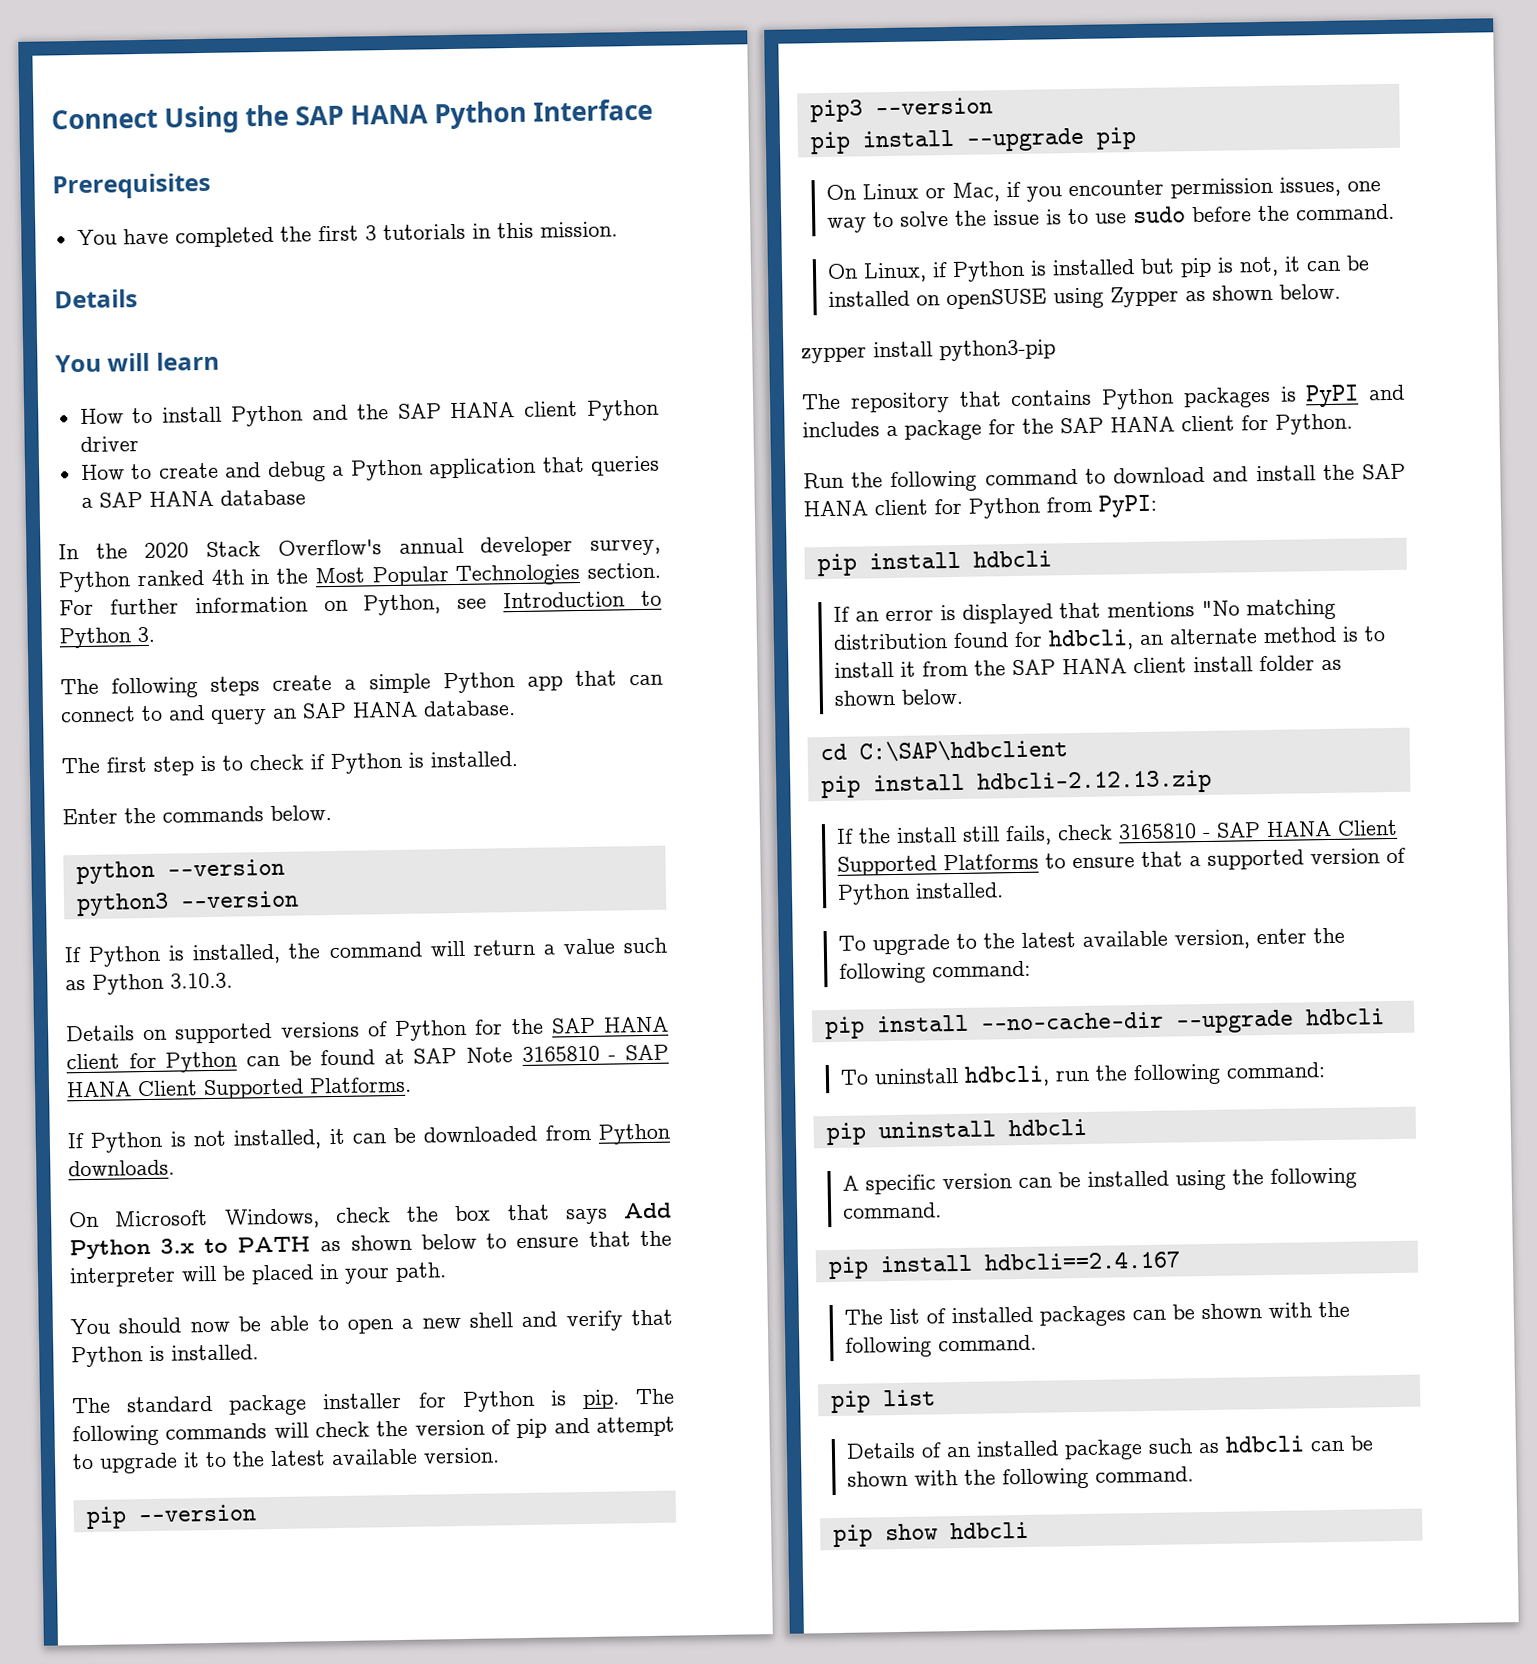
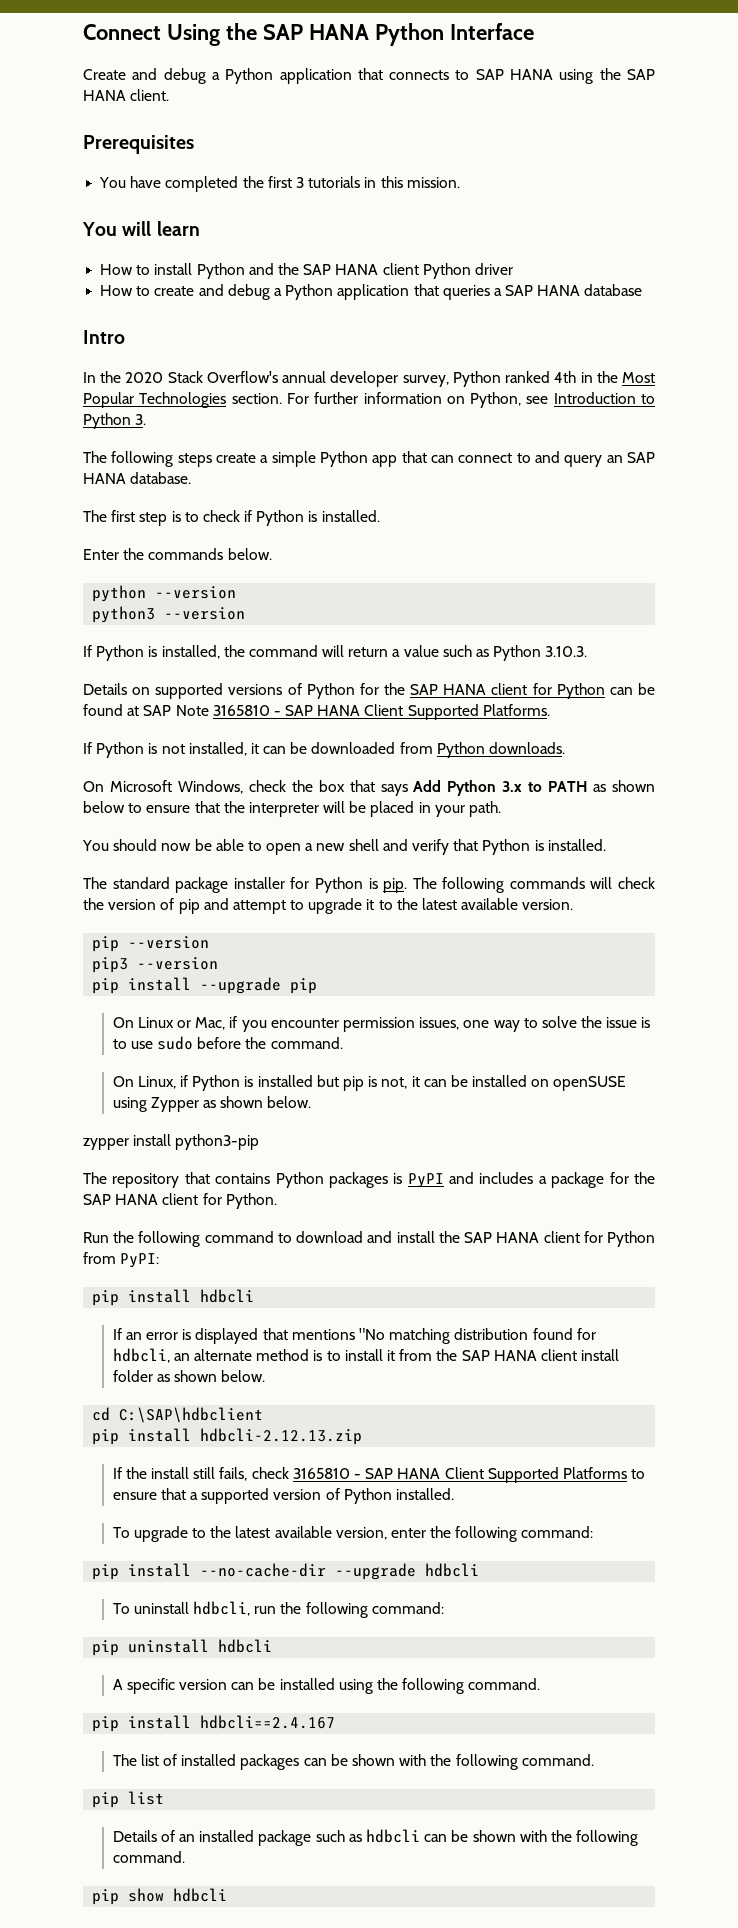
+ Create and debug a Python application that connects to SAP HANA using the SAP HANA client.
  You have completed the first 3 tutorials in this mission.
- Details
+ Intro

